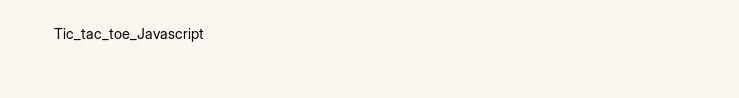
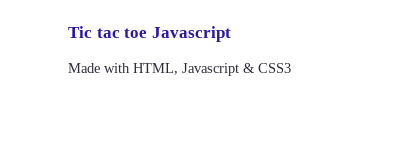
- Tic_tac_toe_Javascript
+ Tic tac toe Javascript
+ Made with HTML, Javascript & CSS3

